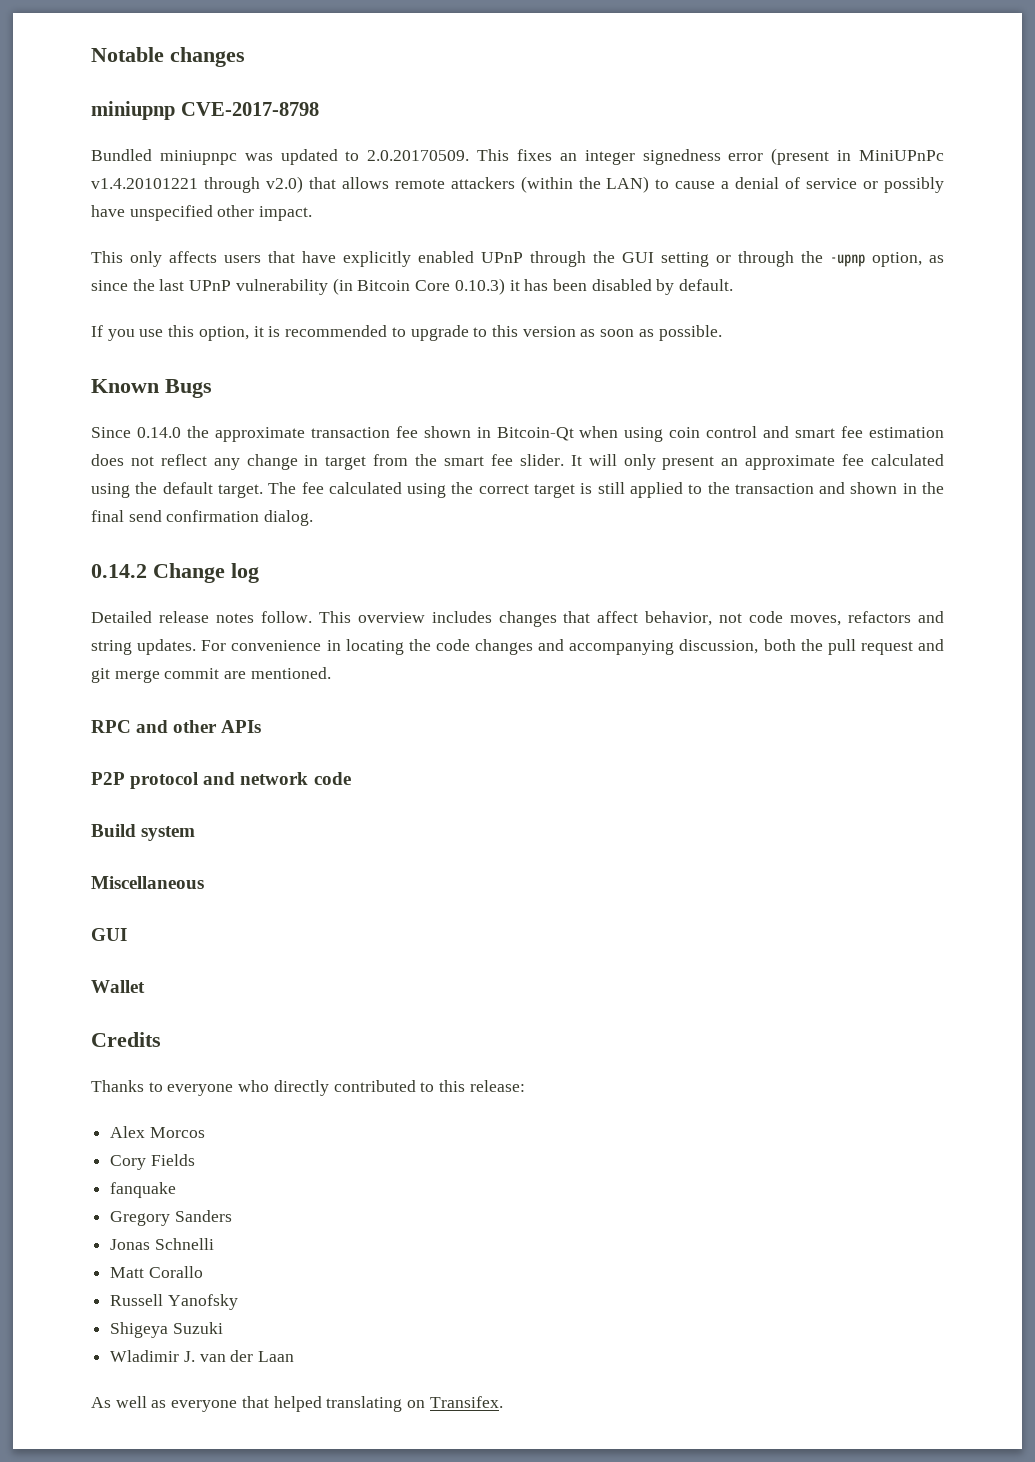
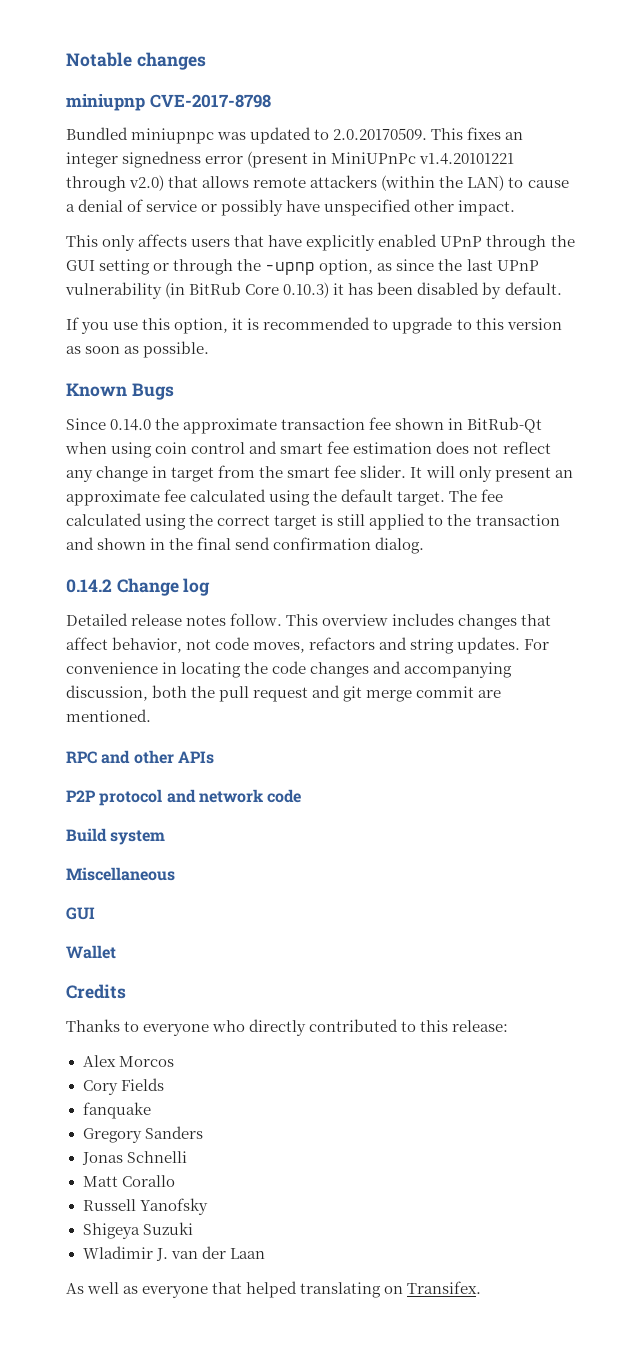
- This only affects users that have explicitly enabled UPnP through the GUI setting or through the -upnp option, as since the last UPnP vulnerability (in Bitcoin Core 0.10.3) it has been disabled by default.
+ This only affects users that have explicitly enabled UPnP through the GUI setting or through the -upnp option, as since the last UPnP vulnerability (in BitRub Core 0.10.3) it has been disabled by default.
- Since 0.14.0 the approximate transaction fee shown in Bitcoin-Qt when using coin control and smart fee estimation does not reflect any change in target from the smart fee slider.
+ Since 0.14.0 the approximate transaction fee shown in BitRub-Qt when using coin control and smart fee estimation does not reflect any change in target from the smart fee slider.

